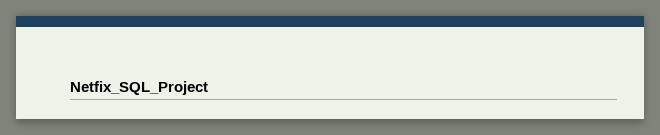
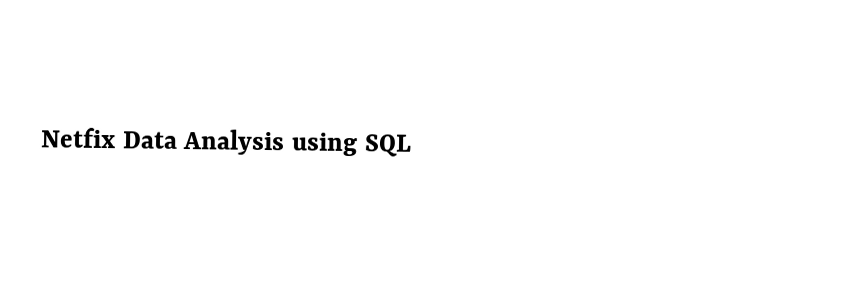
- Netfix_SQL_Project
+ Netfix Data Analysis using SQL

